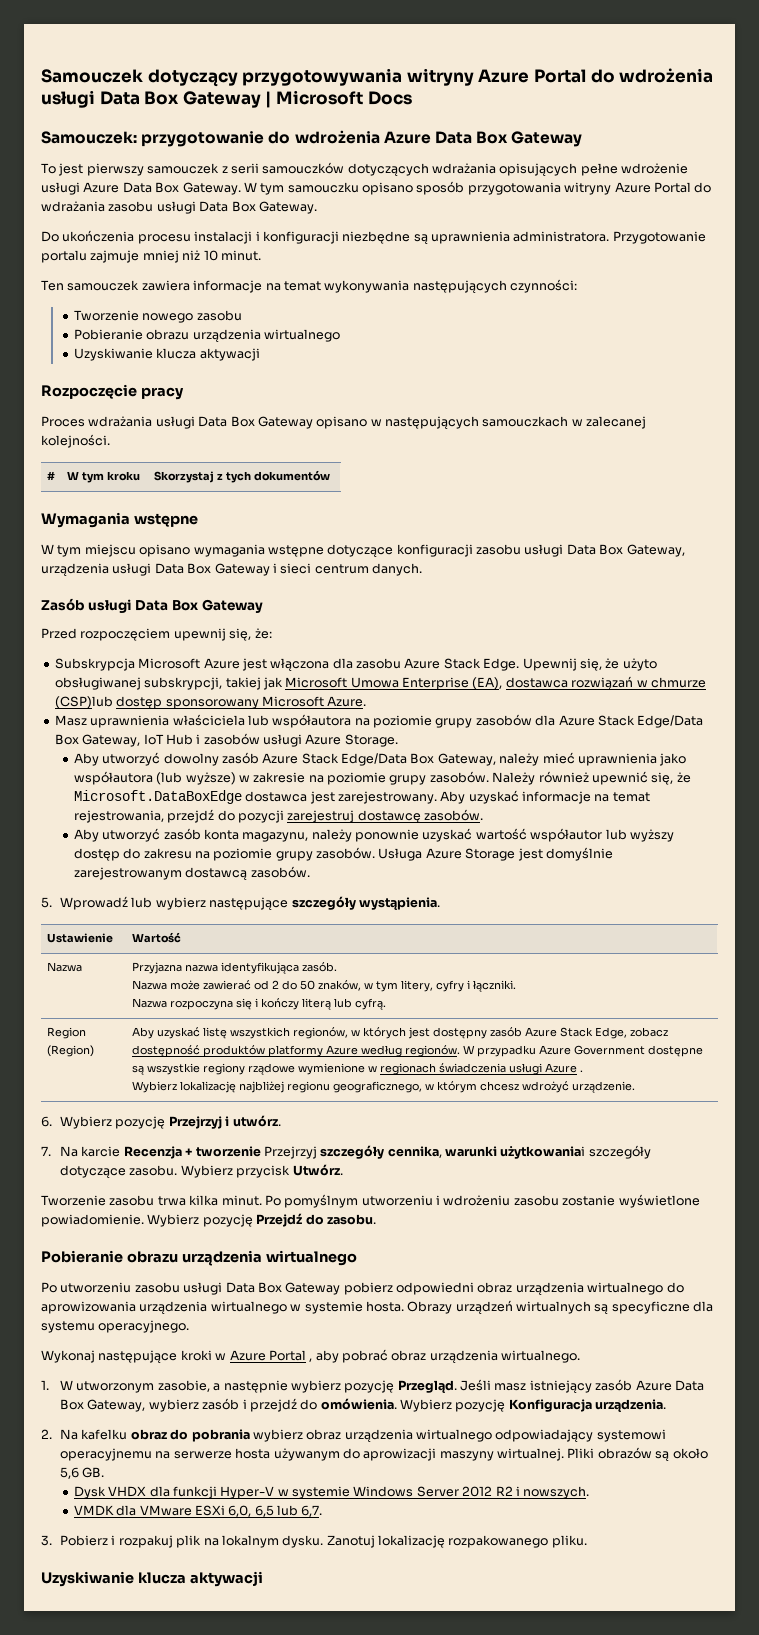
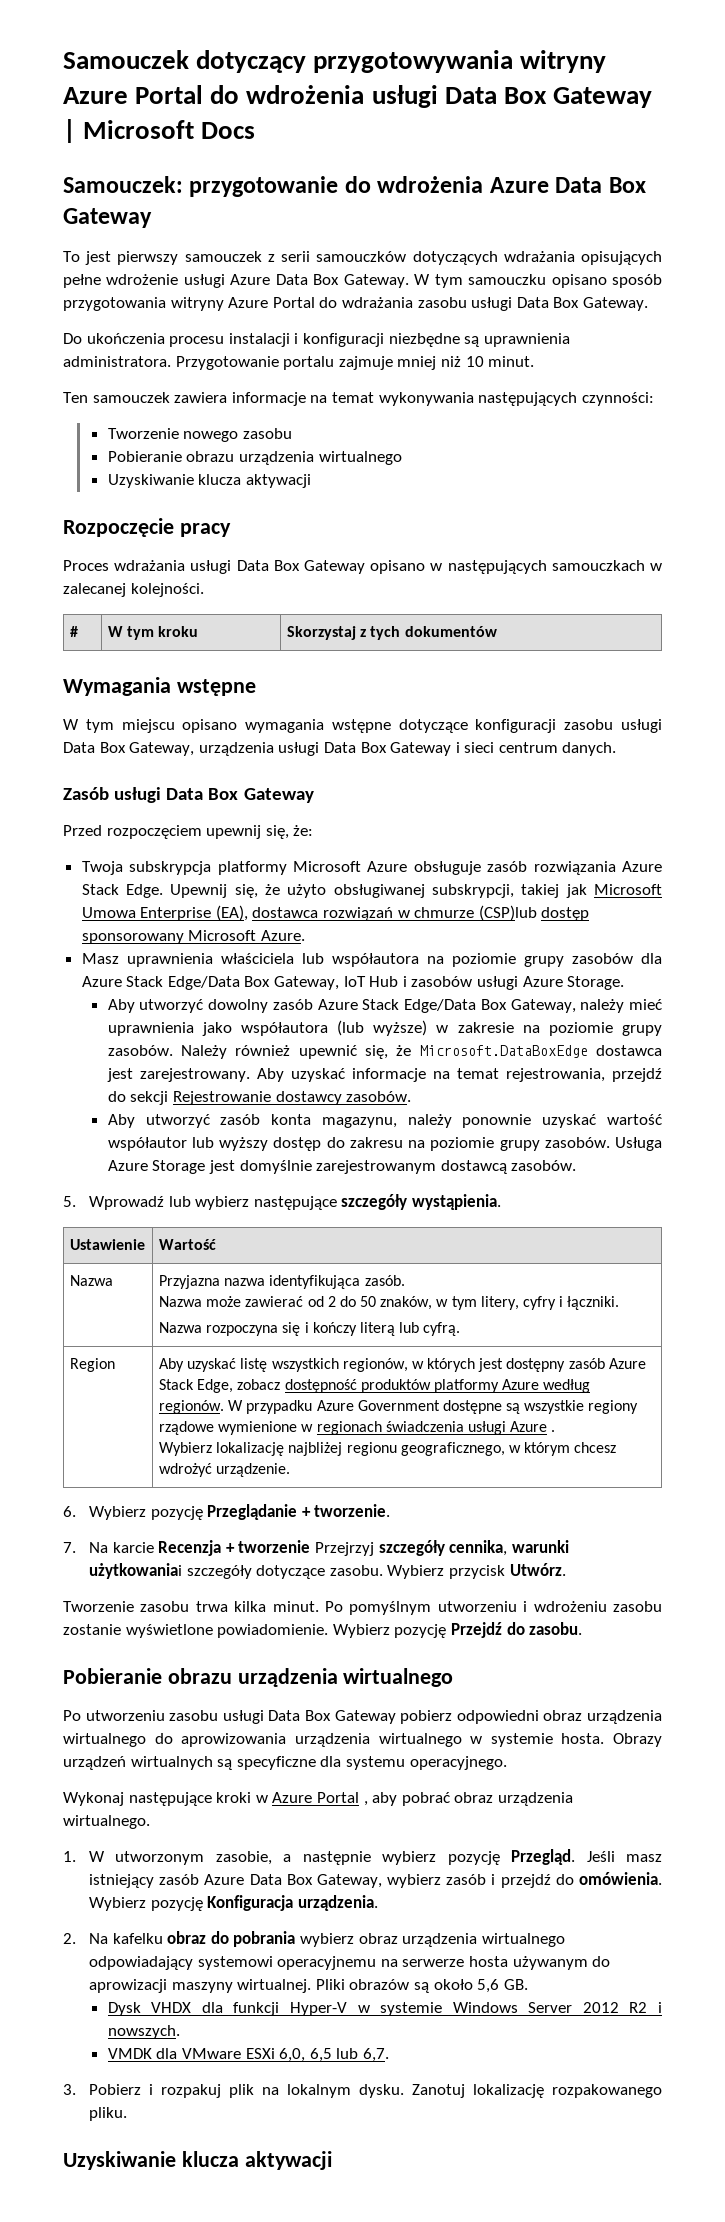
- Subskrypcja Microsoft Azure jest włączona dla zasobu Azure Stack Edge.
+ Twoja subskrypcja platformy Microsoft Azure obsługuje zasób rozwiązania Azure Stack Edge.
- Aby uzyskać informacje na temat rejestrowania, przejdź do pozycji zarejestruj dostawcę zasobów.
+ Aby uzyskać informacje na temat rejestrowania, przejdź do sekcji Rejestrowanie dostawcy zasobów.
- Region (Region)
+ Region
- 6. Wybierz pozycję Przejrzyj i utwórz.
+ 6. Wybierz pozycję Przeglądanie + tworzenie.

